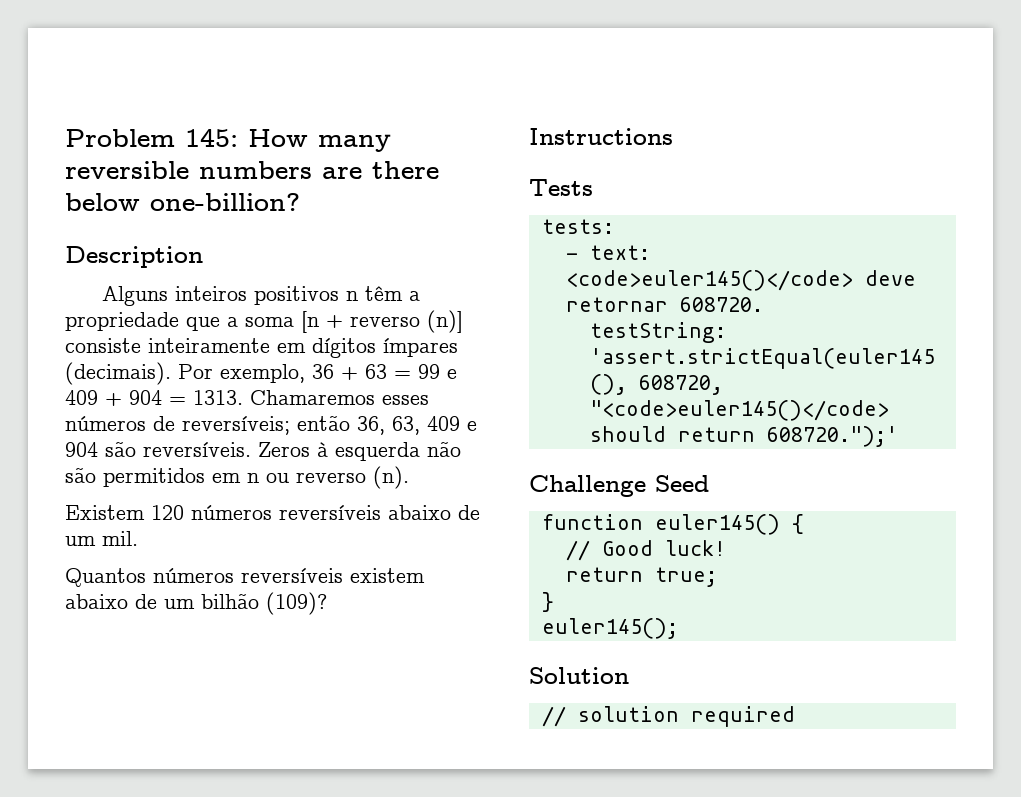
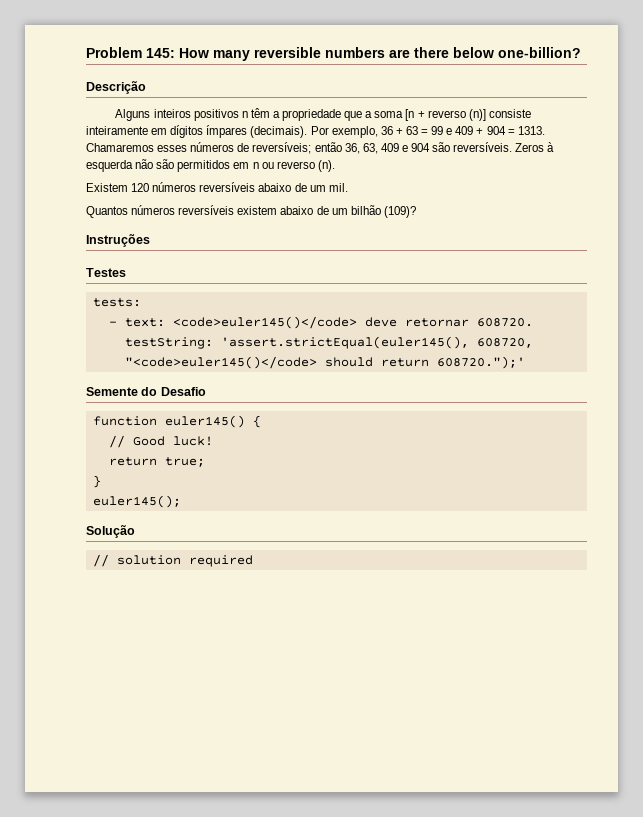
- Description
+ Descrição
- Instructions
- Tests
+ Instruções
+ Testes
- Challenge Seed
+ Semente do Desafio
- Solution
+ Solução

